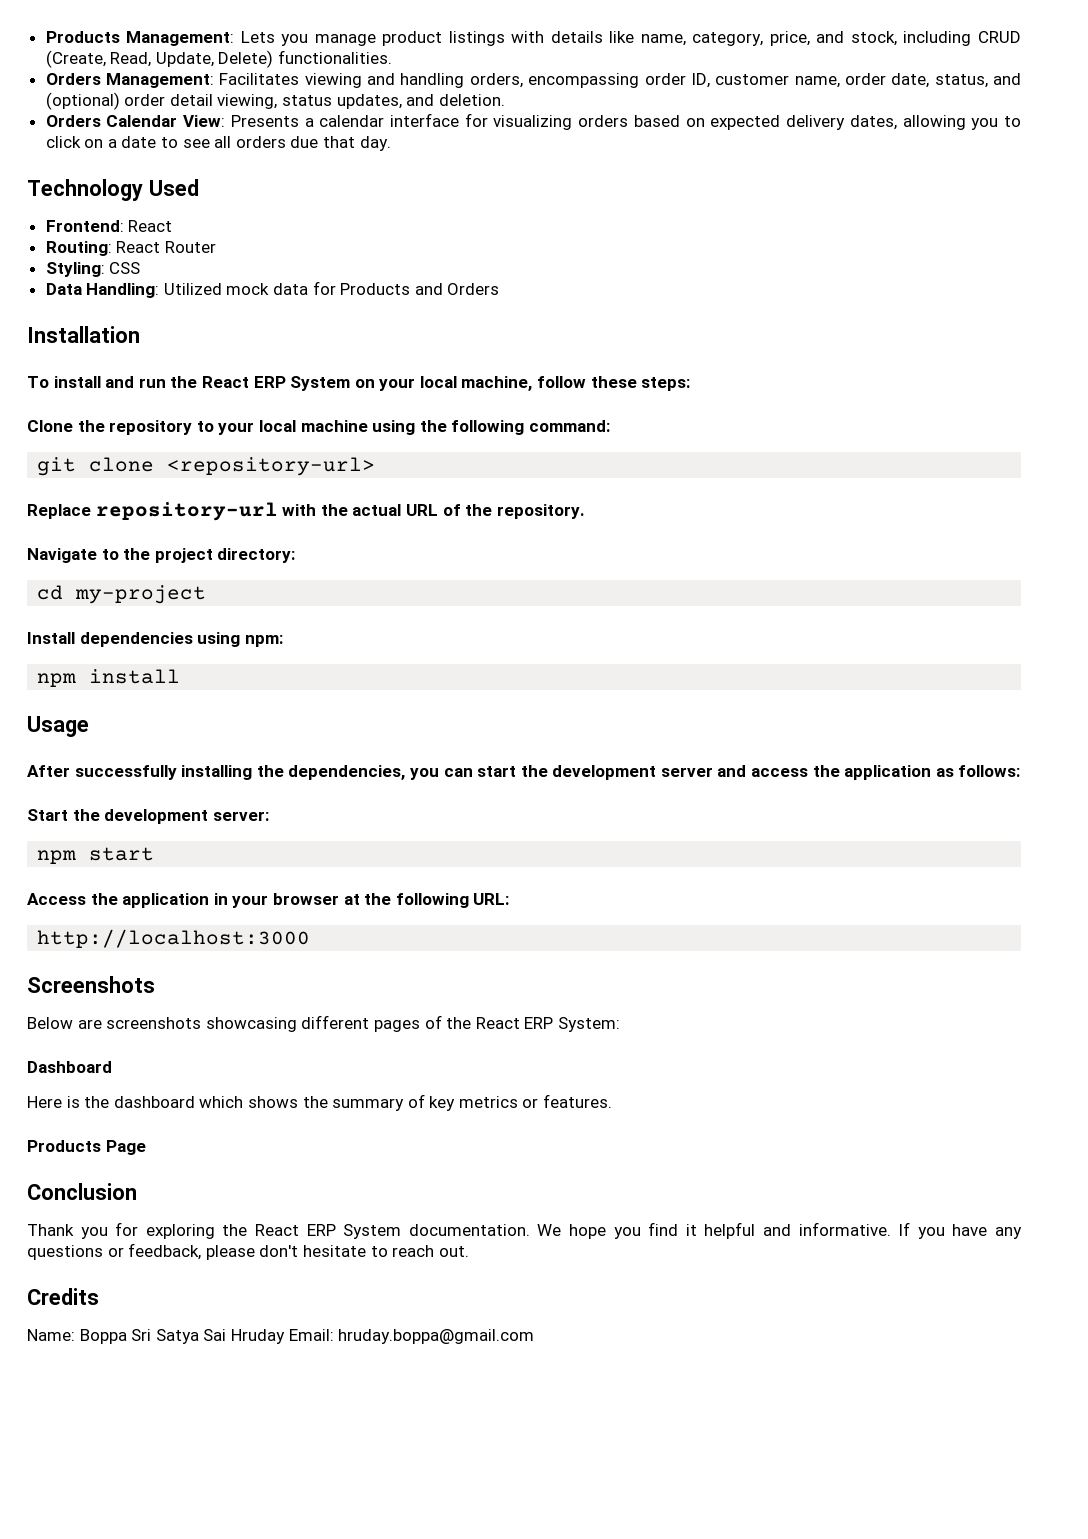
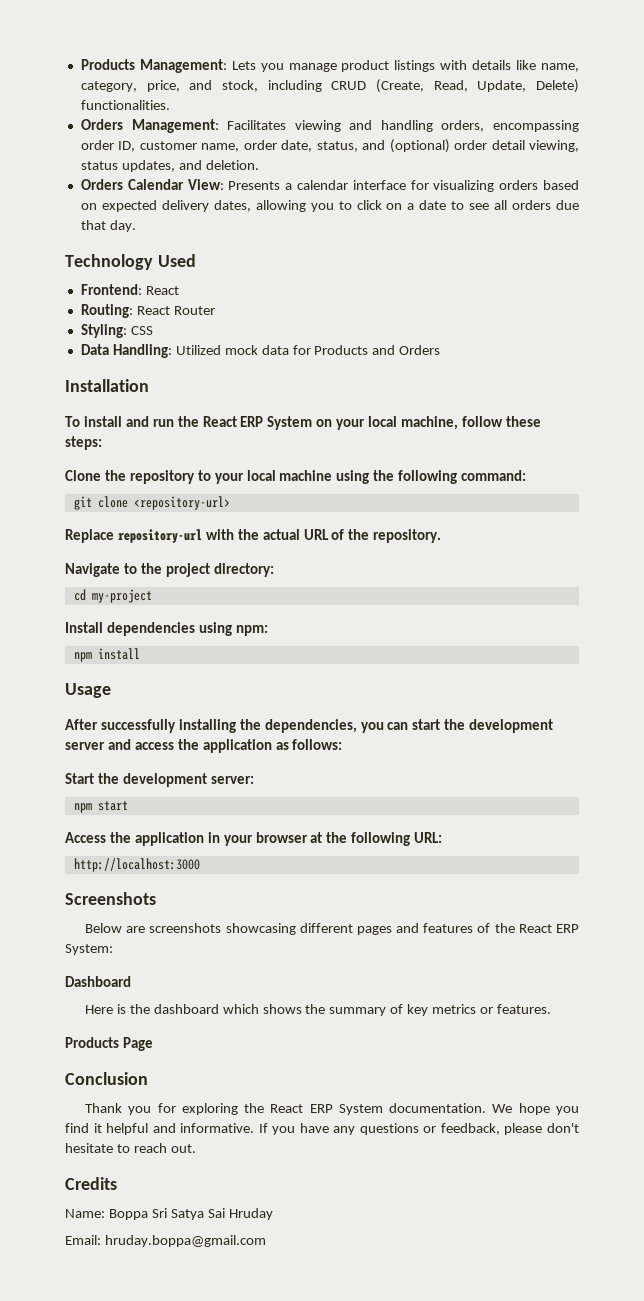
- Below are screenshots showcasing different pages of the React ERP System:
+ Below are screenshots showcasing different pages and features of the React ERP System:
- Name: Boppa Sri Satya Sai Hruday Email: hruday.boppa@gmail.com
+ Name: Boppa Sri Satya Sai Hruday
+ Email: hruday.boppa@gmail.com

